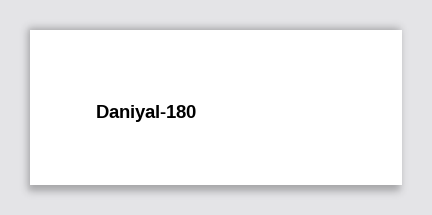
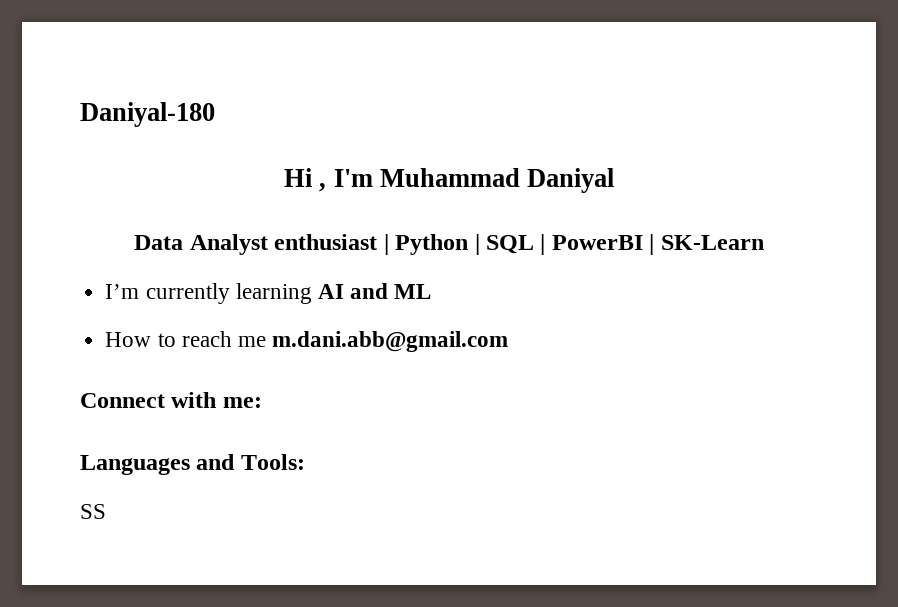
+ Hi , I'm Muhammad Daniyal
+ Data Analyst enthusiast | Python | SQL | PowerBI | SK-Learn
+ I’m currently learning AI and ML
+ How to reach me m.dani.abb@gmail.com
+ Connect with me:
+ Languages and Tools:
+ SS

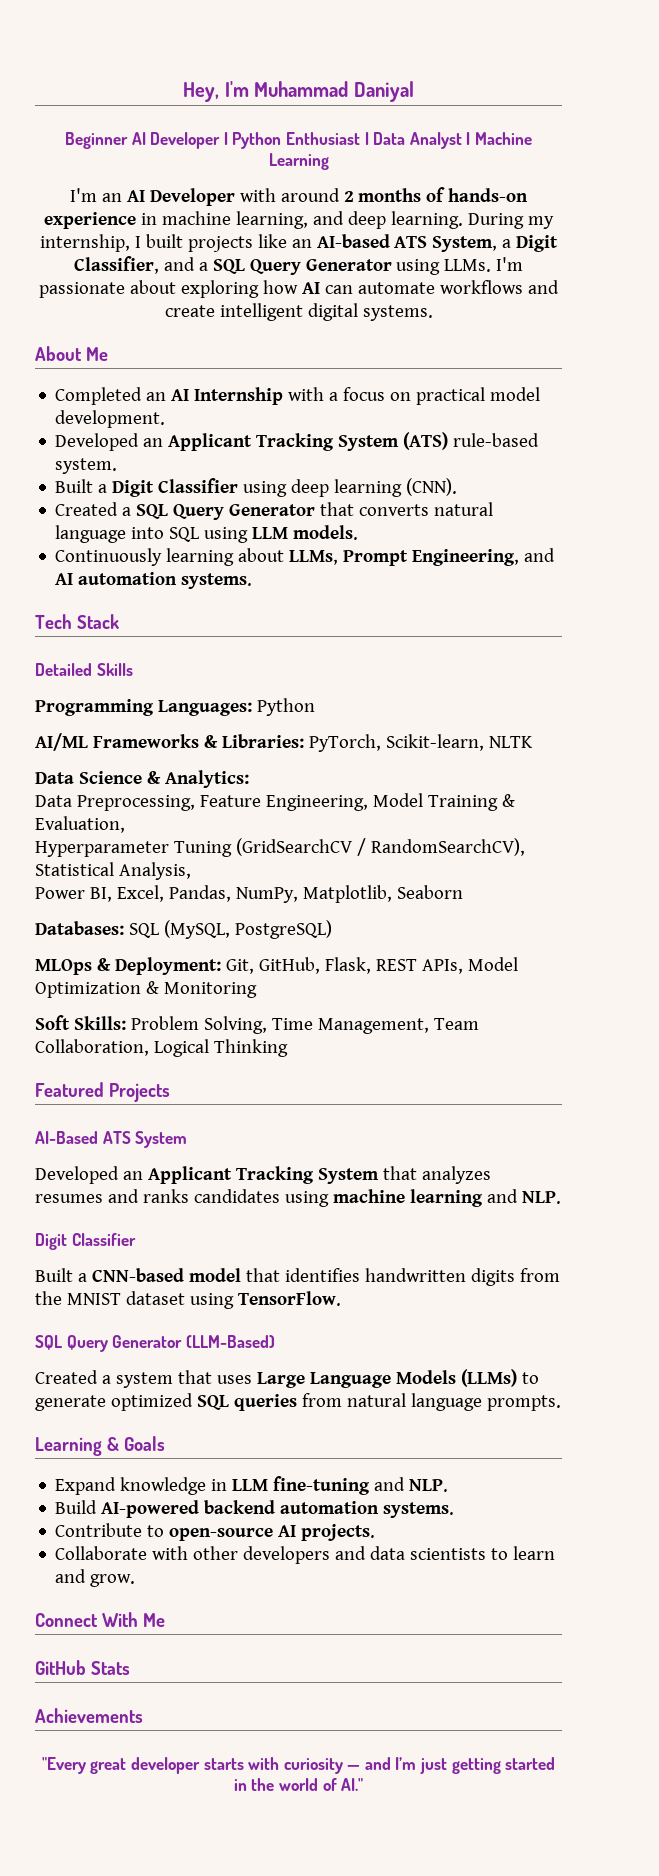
- Daniyal-180
- Hi , I'm Muhammad Daniyal
+ Hey, I'm Muhammad Daniyal
- Data Analyst enthusiast | Python | SQL | PowerBI | SK-Learn
- I’m currently learning AI and ML
- How to reach me m.dani.abb@gmail.com
- Connect with me:
- Languages and Tools:
- SS
+ Beginner AI Developer | Python Enthusiast | Data Analyst | Machine Learning
+ I'm an AI Developer with around 2 months of hands-on experience in machine learning, and deep learning. During my internship, I built projects like an AI-based ATS System, a Digit Classifier, and a SQL Query Generator using LLMs. I'm passionate about exploring how AI can automate workflows and create intelligent digital systems.
+ About Me
+ Completed an AI Internship with a focus on practical model development.
+ Developed an Applicant Tracking System (ATS) rule-based system.
+ Built a Digit Classifier using deep learning (CNN).
+ Created a SQL Query Generator that converts natural language into SQL using LLM models.
+ Continuously learning about LLMs, Prompt Engineering, and AI automation systems.
+ Tech Stack
+ Detailed Skills
+ Programming Languages: Python
+ AI/ML Frameworks & Libraries: PyTorch, Scikit-learn, NLTK
+ Data Science & Analytics:
+ Data Preprocessing, Feature Engineering, Model Training & Evaluation,
+ Hyperparameter Tuning (GridSearchCV / RandomSearchCV), Statistical Analysis,
+ Power BI, Excel, Pandas, NumPy, Matplotlib, Seaborn
+ Databases: SQL (MySQL, PostgreSQL)
+ MLOps & Deployment: Git, GitHub, Flask, REST APIs, Model Optimization & Monitoring
+ Soft Skills: Problem Solving, Time Management, Team Collaboration, Logical Thinking
+ Featured Projects
+ AI-Based ATS System
+ Developed an Applicant Tracking System that analyzes resumes and ranks candidates using machine learning and NLP.
+ Digit Classifier
+ Built a CNN-based model that identifies handwritten digits from the MNIST dataset using TensorFlow.
+ SQL Query Generator (LLM-Based)
+ Created a system that uses Large Language Models (LLMs) to generate optimized SQL queries from natural language prompts.
+ Learning & Goals
+ Expand knowledge in LLM fine-tuning and NLP.
+ Build AI-powered backend automation systems.
+ Contribute to open-source AI projects.
+ Collaborate with other developers and data scientists to learn and grow.
+ Connect With Me
+ GitHub Stats
+ Achievements
+ "Every great developer starts with curiosity — and I’m just getting started in the world of AI."

